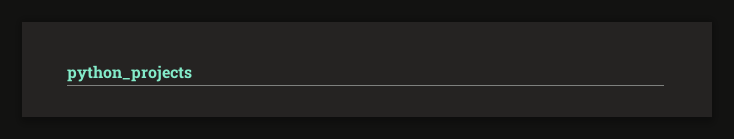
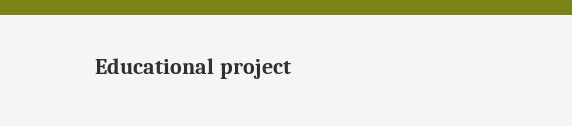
- python_projects
+ Educational project

